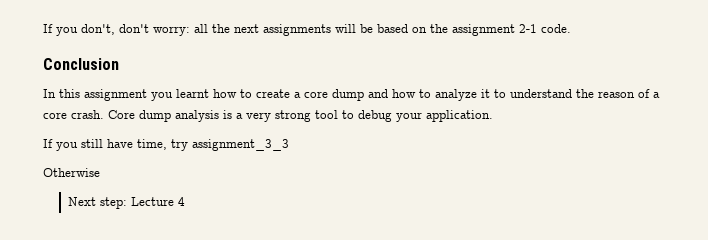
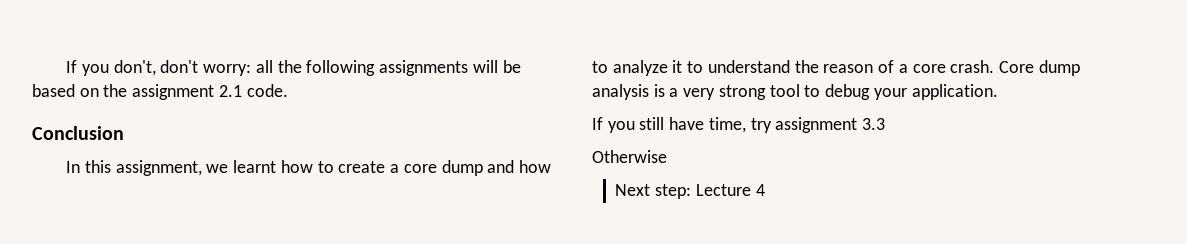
- If you don't, don't worry: all the next assignments will be based on the assignment 2-1 code.
+ If you don't, don't worry: all the following assignments will be based on the assignment 2.1 code.
- In this assignment you learnt how to create a core dump and how to analyze it to understand the reason of a core crash.
+ In this assignment, we learnt how to create a core dump and how to analyze it to understand the reason of a core crash.
- If you still have time, try assignment_3_3
+ If you still have time, try assignment 3.3

